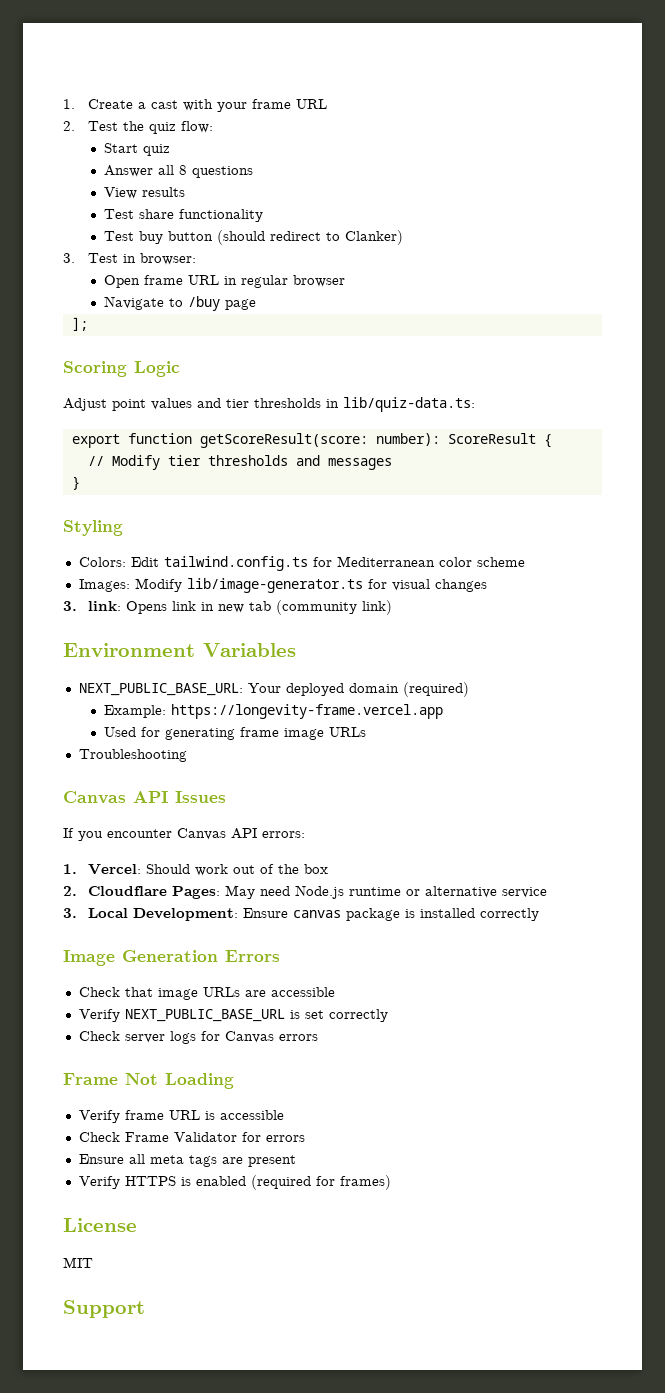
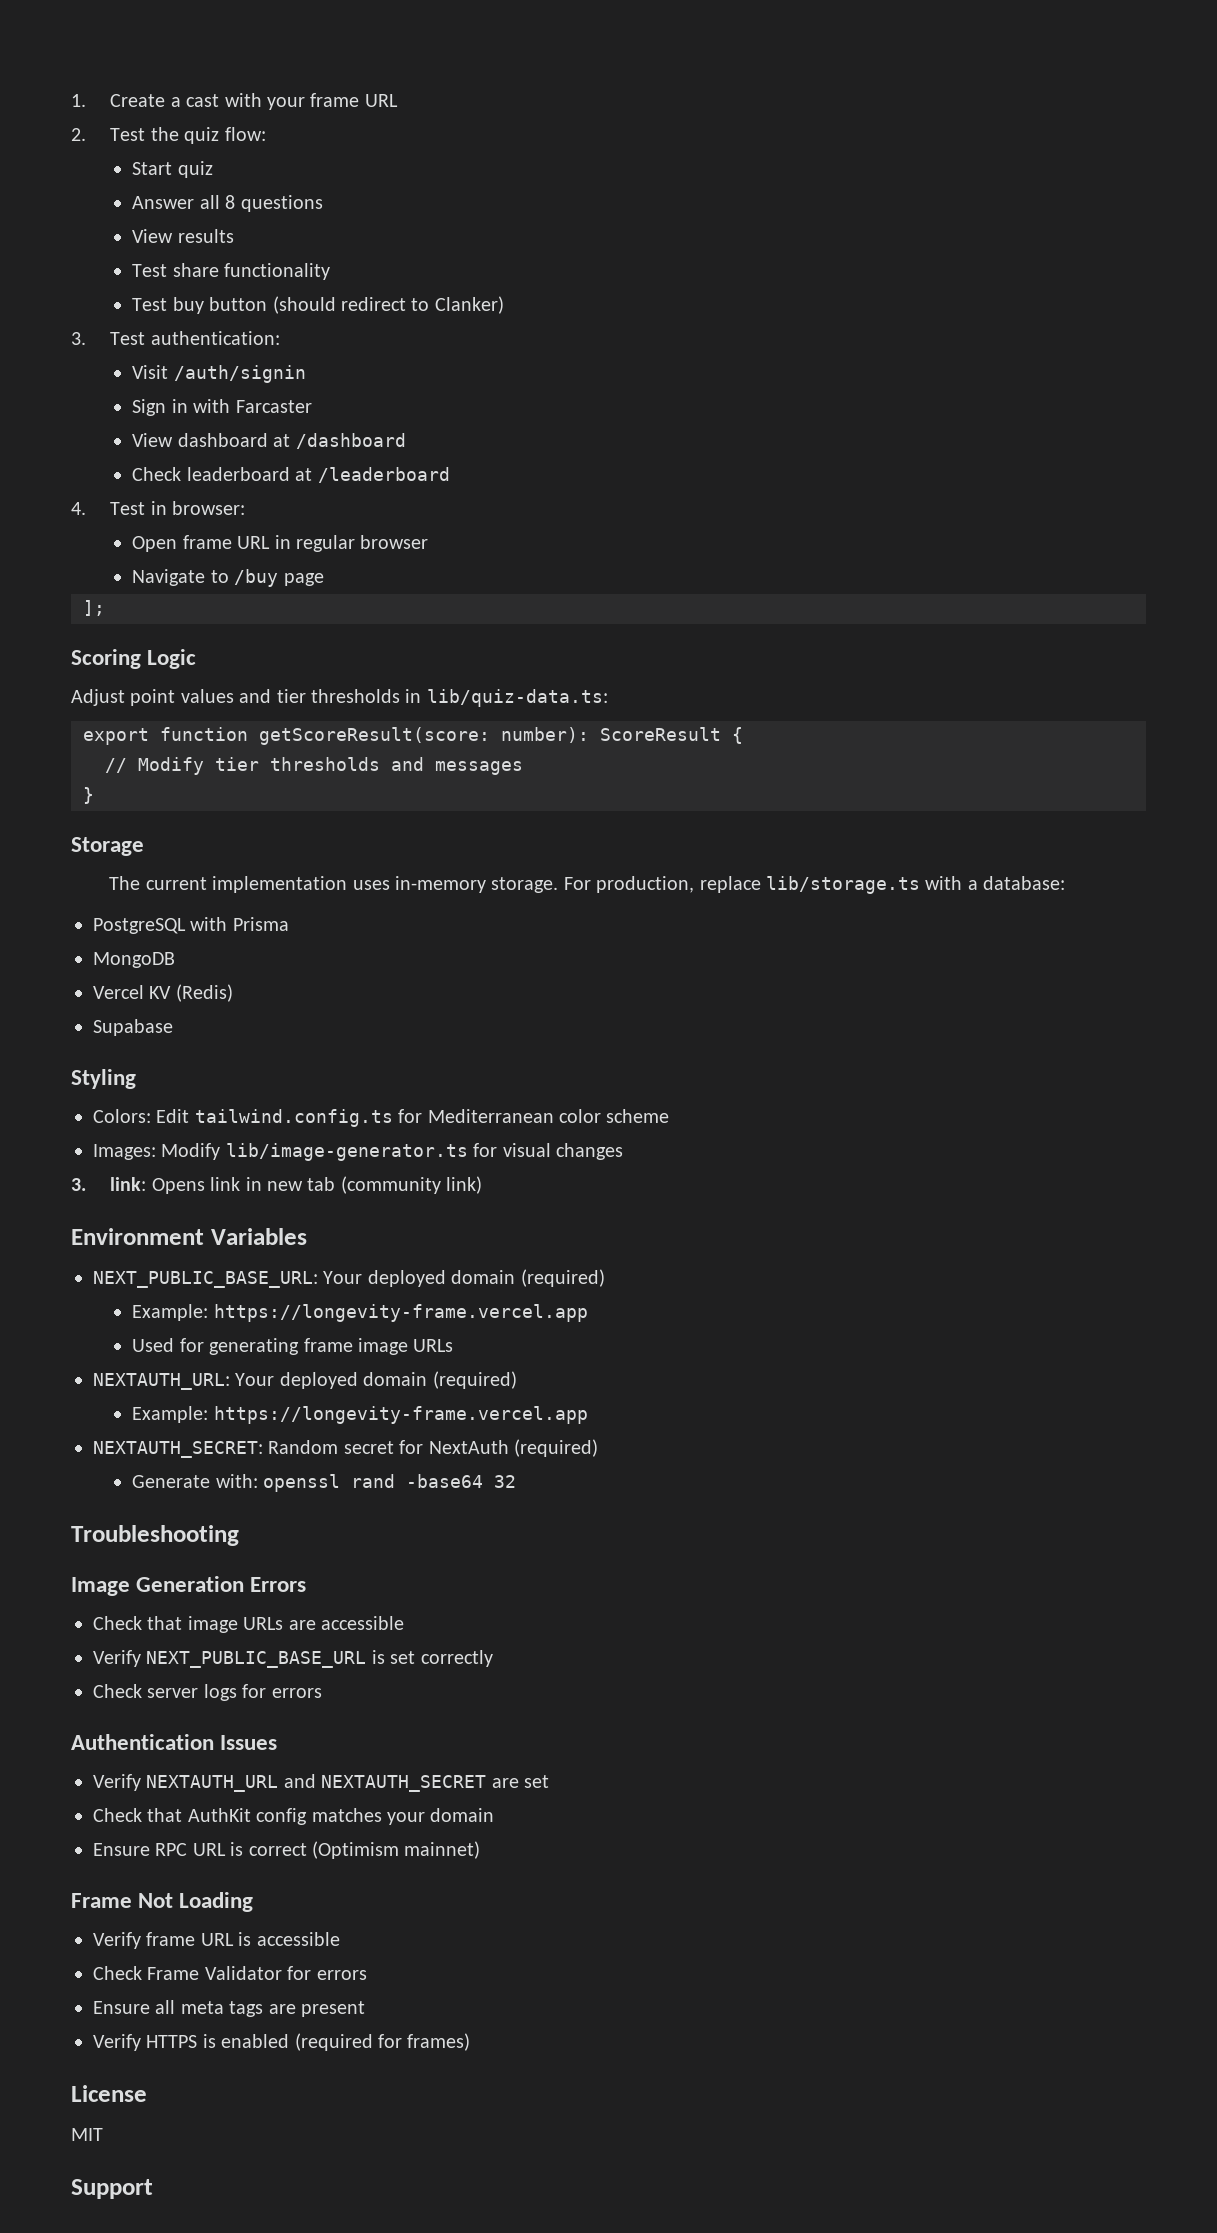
- 3. Test in browser:
+ 3. Test authentication:
+ Visit /auth/signin
+ Sign in with Farcaster
+ View dashboard at /dashboard
+ Check leaderboard at /leaderboard
+ 4. Test in browser:
+ Storage
+ The current implementation uses in-memory storage. For production, replace lib/storage.ts with a database:
+ PostgreSQL with Prisma
+ MongoDB
+ Vercel KV (Redis)
+ Supabase
+ NEXTAUTH_URL: Your deployed domain (required)
+ Example: https://longevity-frame.vercel.app
+ NEXTAUTH_SECRET: Random secret for NextAuth (required)
+ Generate with: openssl rand -base64 32
  Troubleshooting
- Canvas API Issues
- If you encounter Canvas API errors:
- 1. Vercel: Should work out of the box
- 2. Cloudflare Pages: May need Node.js runtime or alternative service
- 3. Local Development: Ensure canvas package is installed correctly
- Check server logs for Canvas errors
+ Check server logs for errors
+ Authentication Issues
+ Verify NEXTAUTH_URL and NEXTAUTH_SECRET are set
+ Check that AuthKit config matches your domain
+ Ensure RPC URL is correct (Optimism mainnet)

